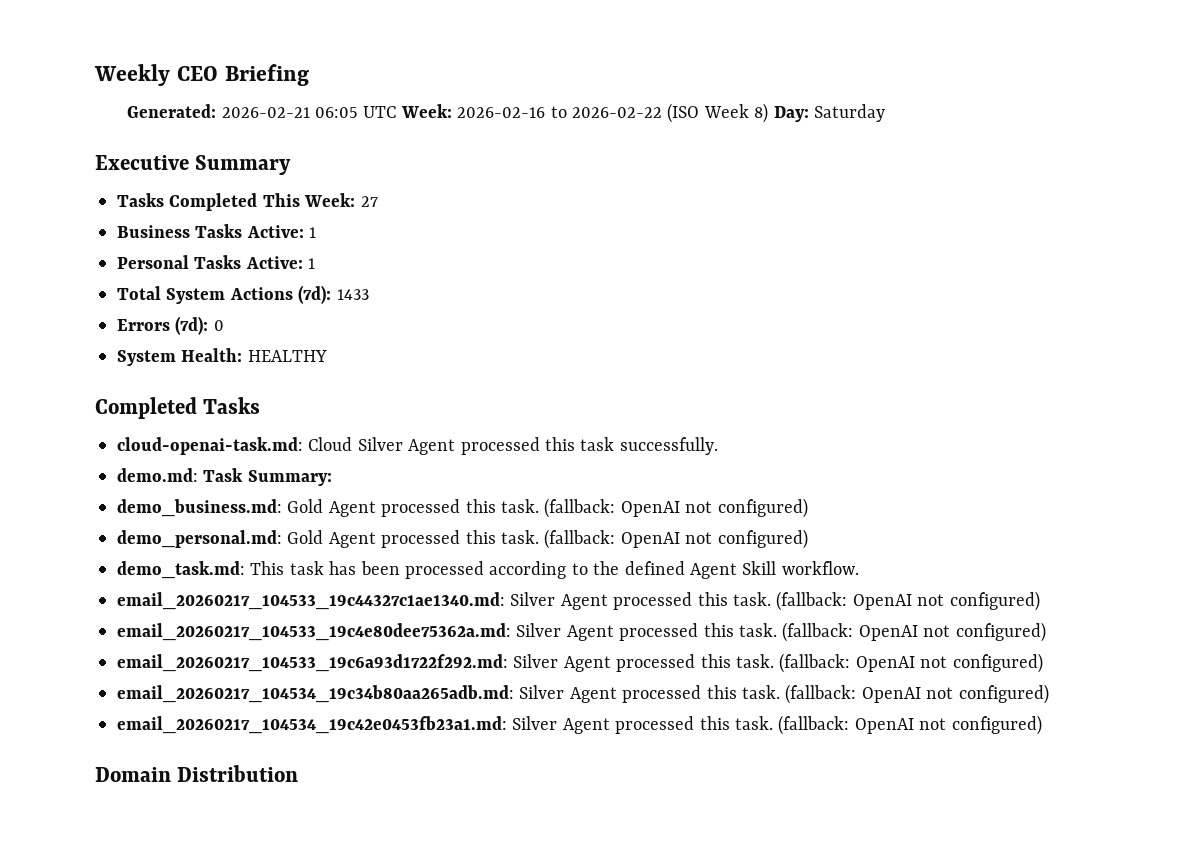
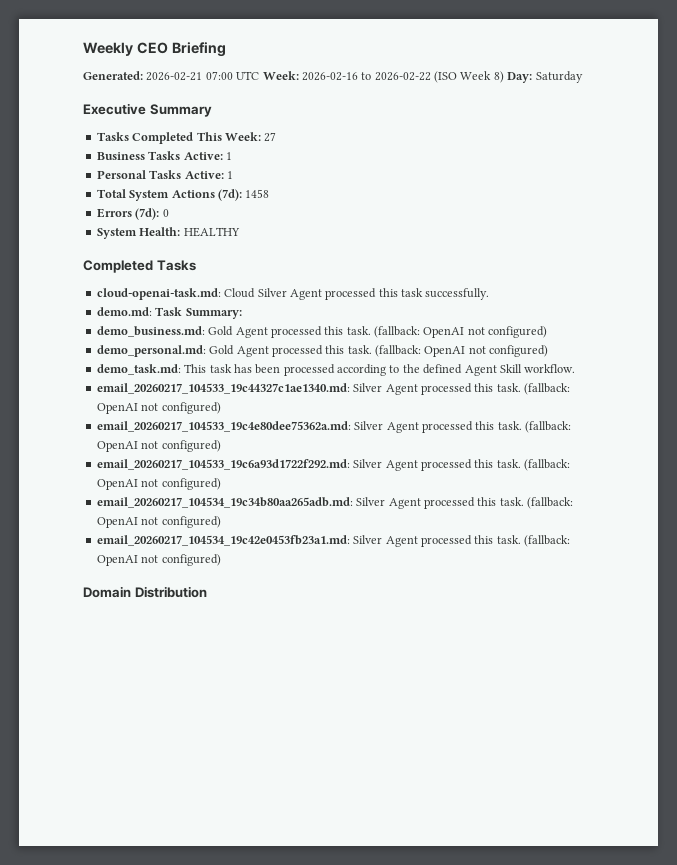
- Generated: 2026-02-21 06:05 UTC Week: 2026-02-16 to 2026-02-22 (ISO Week 8) Day: Saturday
+ Generated: 2026-02-21 07:00 UTC Week: 2026-02-16 to 2026-02-22 (ISO Week 8) Day: Saturday
- Total System Actions (7d): 1433
+ Total System Actions (7d): 1458

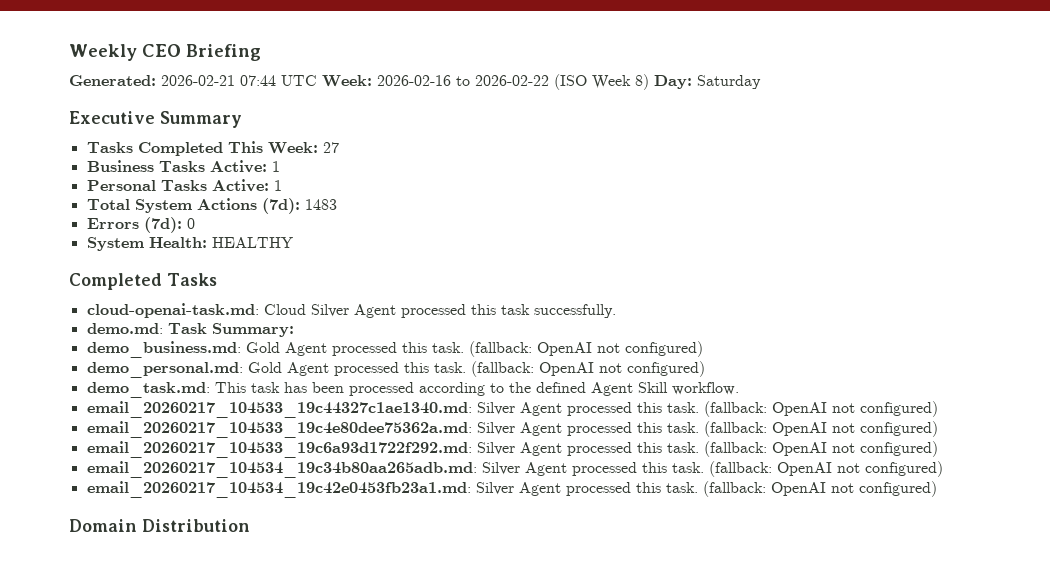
- Generated: 2026-02-21 07:00 UTC Week: 2026-02-16 to 2026-02-22 (ISO Week 8) Day: Saturday
+ Generated: 2026-02-21 07:44 UTC Week: 2026-02-16 to 2026-02-22 (ISO Week 8) Day: Saturday
- Total System Actions (7d): 1458
+ Total System Actions (7d): 1483

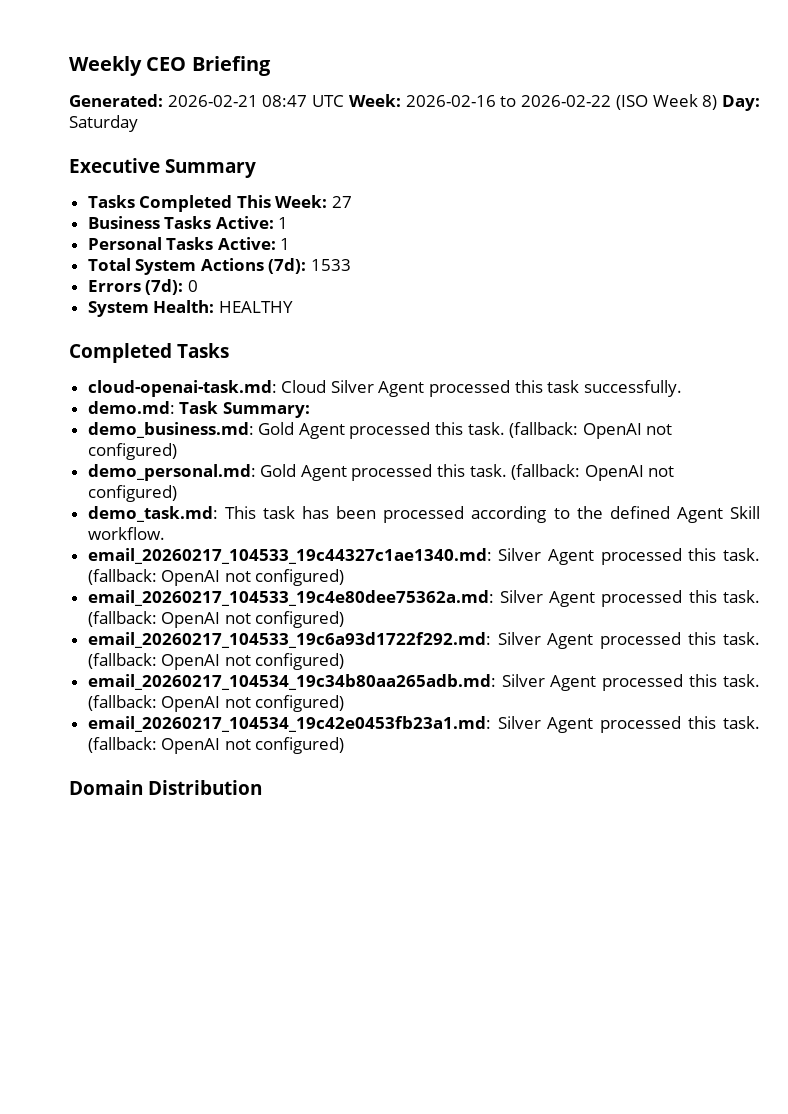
- Generated: 2026-02-21 07:44 UTC Week: 2026-02-16 to 2026-02-22 (ISO Week 8) Day: Saturday
+ Generated: 2026-02-21 08:47 UTC Week: 2026-02-16 to 2026-02-22 (ISO Week 8) Day: Saturday
- Total System Actions (7d): 1483
+ Total System Actions (7d): 1533

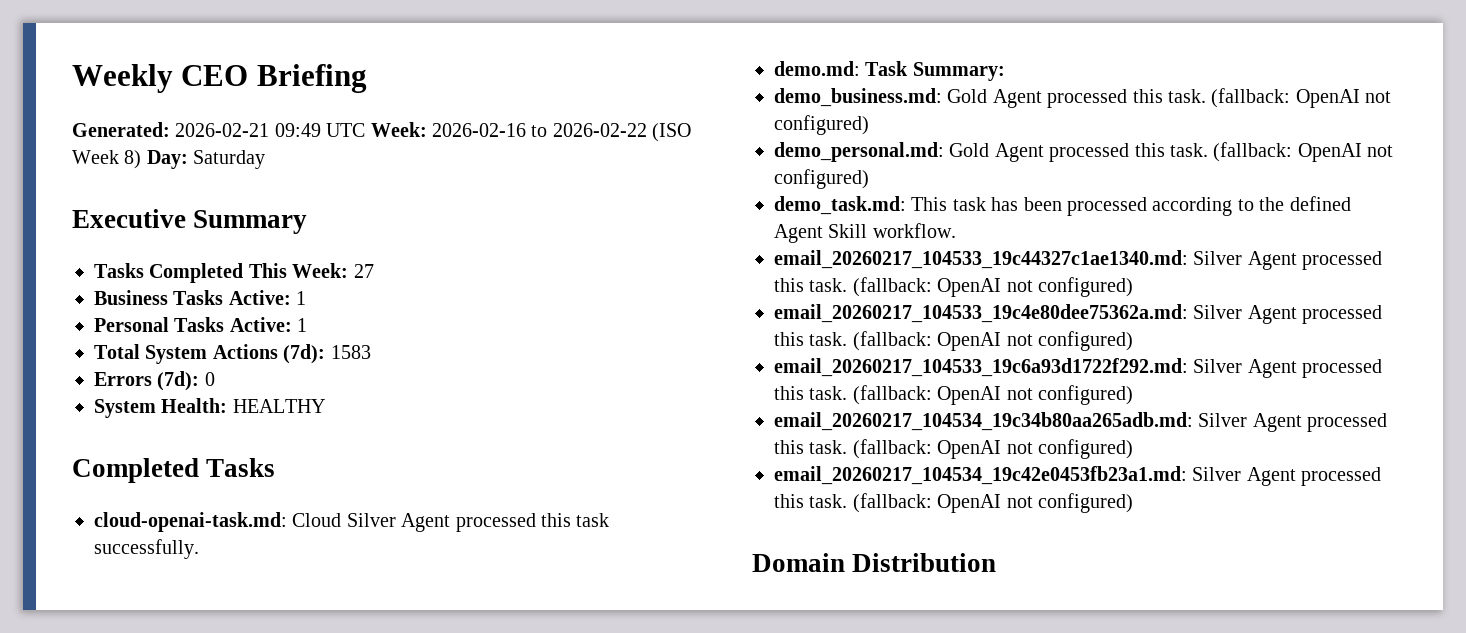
- Generated: 2026-02-21 08:47 UTC Week: 2026-02-16 to 2026-02-22 (ISO Week 8) Day: Saturday
+ Generated: 2026-02-21 09:49 UTC Week: 2026-02-16 to 2026-02-22 (ISO Week 8) Day: Saturday
- Total System Actions (7d): 1533
+ Total System Actions (7d): 1583

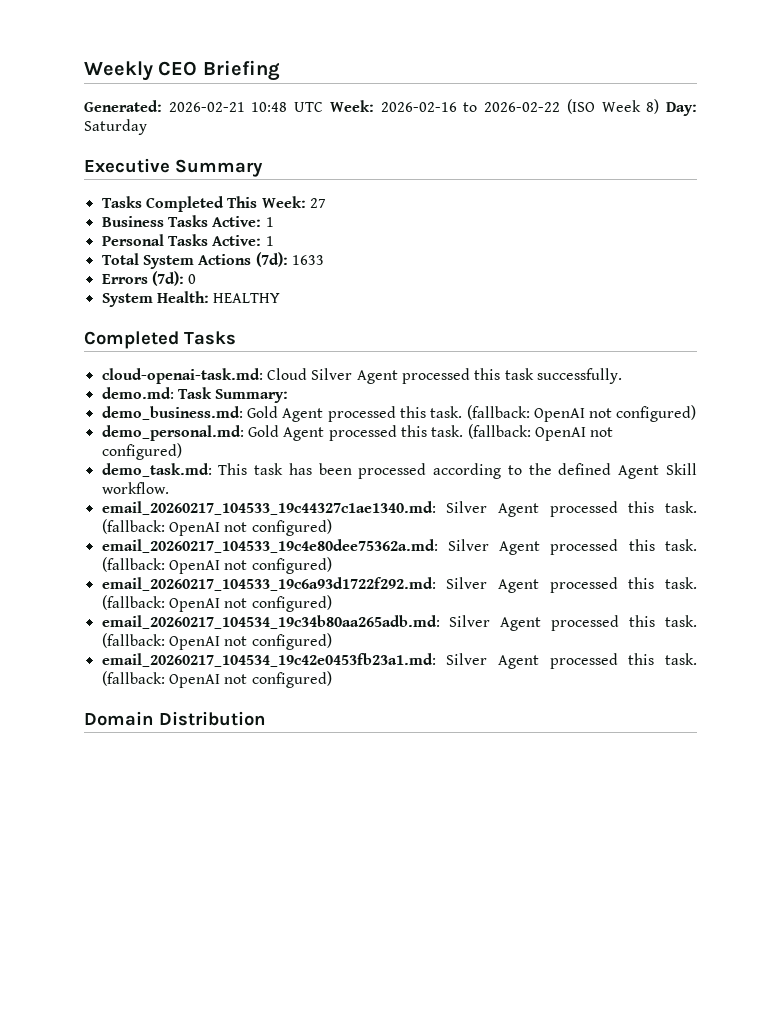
- Generated: 2026-02-21 09:49 UTC Week: 2026-02-16 to 2026-02-22 (ISO Week 8) Day: Saturday
+ Generated: 2026-02-21 10:48 UTC Week: 2026-02-16 to 2026-02-22 (ISO Week 8) Day: Saturday
- Total System Actions (7d): 1583
+ Total System Actions (7d): 1633

